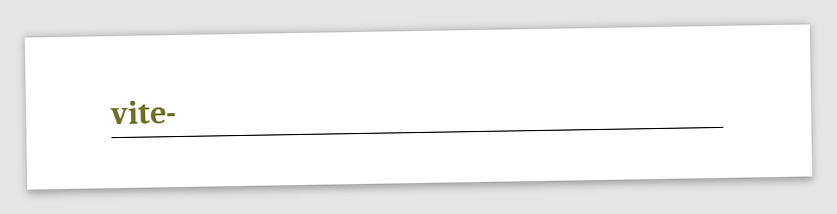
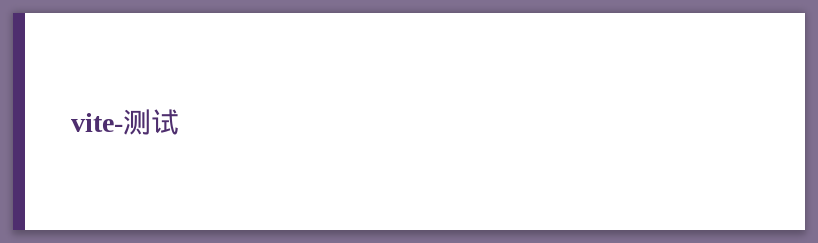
- vite-
+ vite-测试

